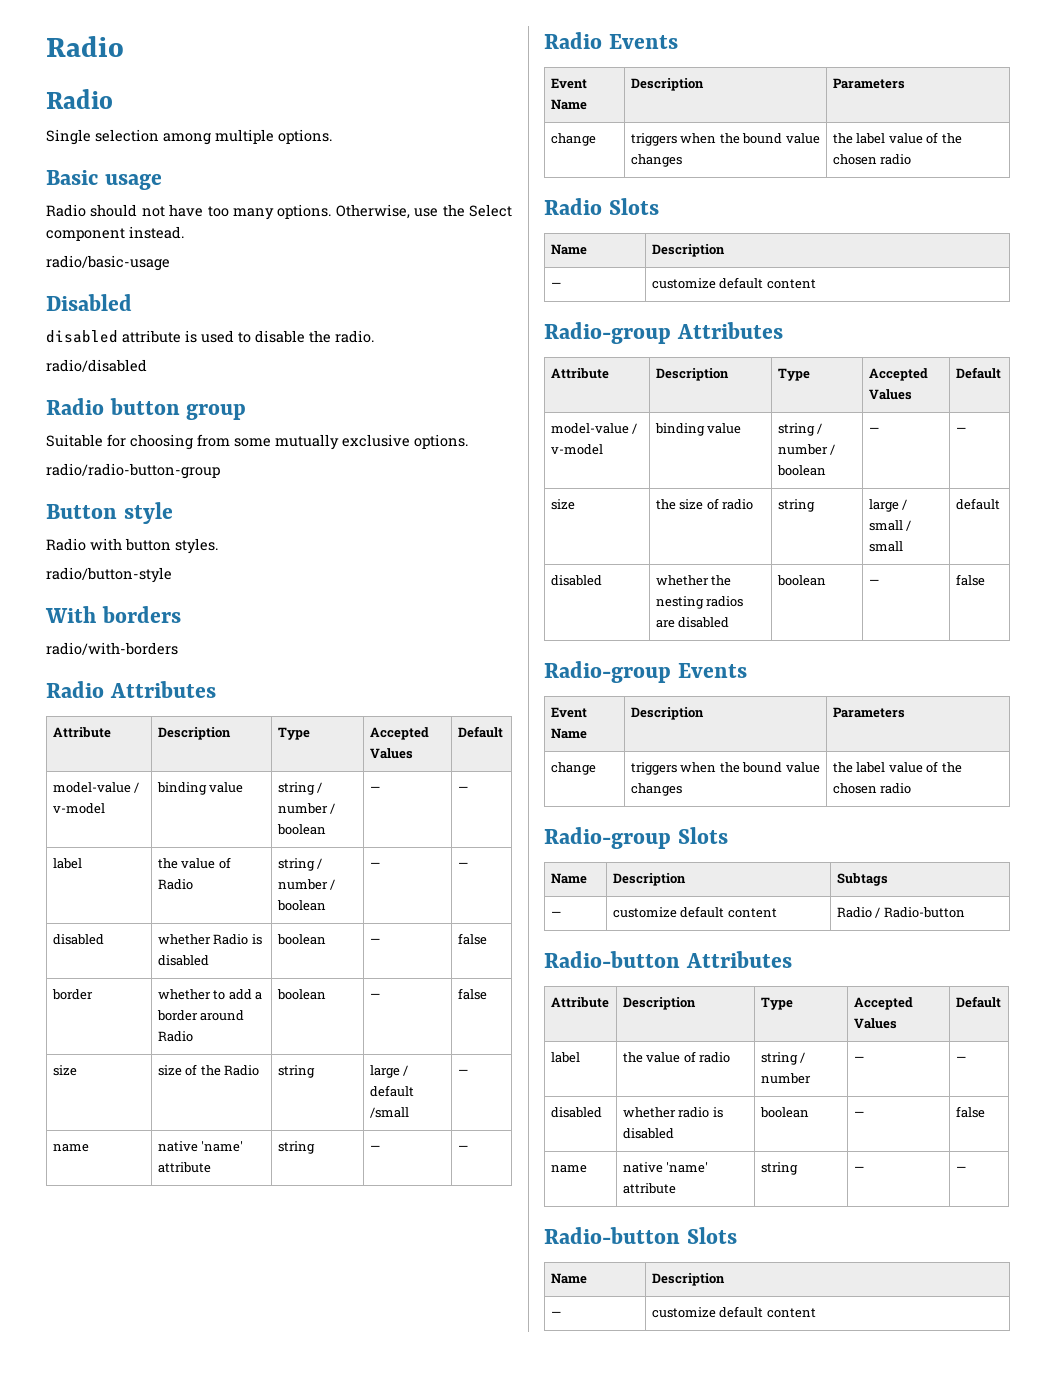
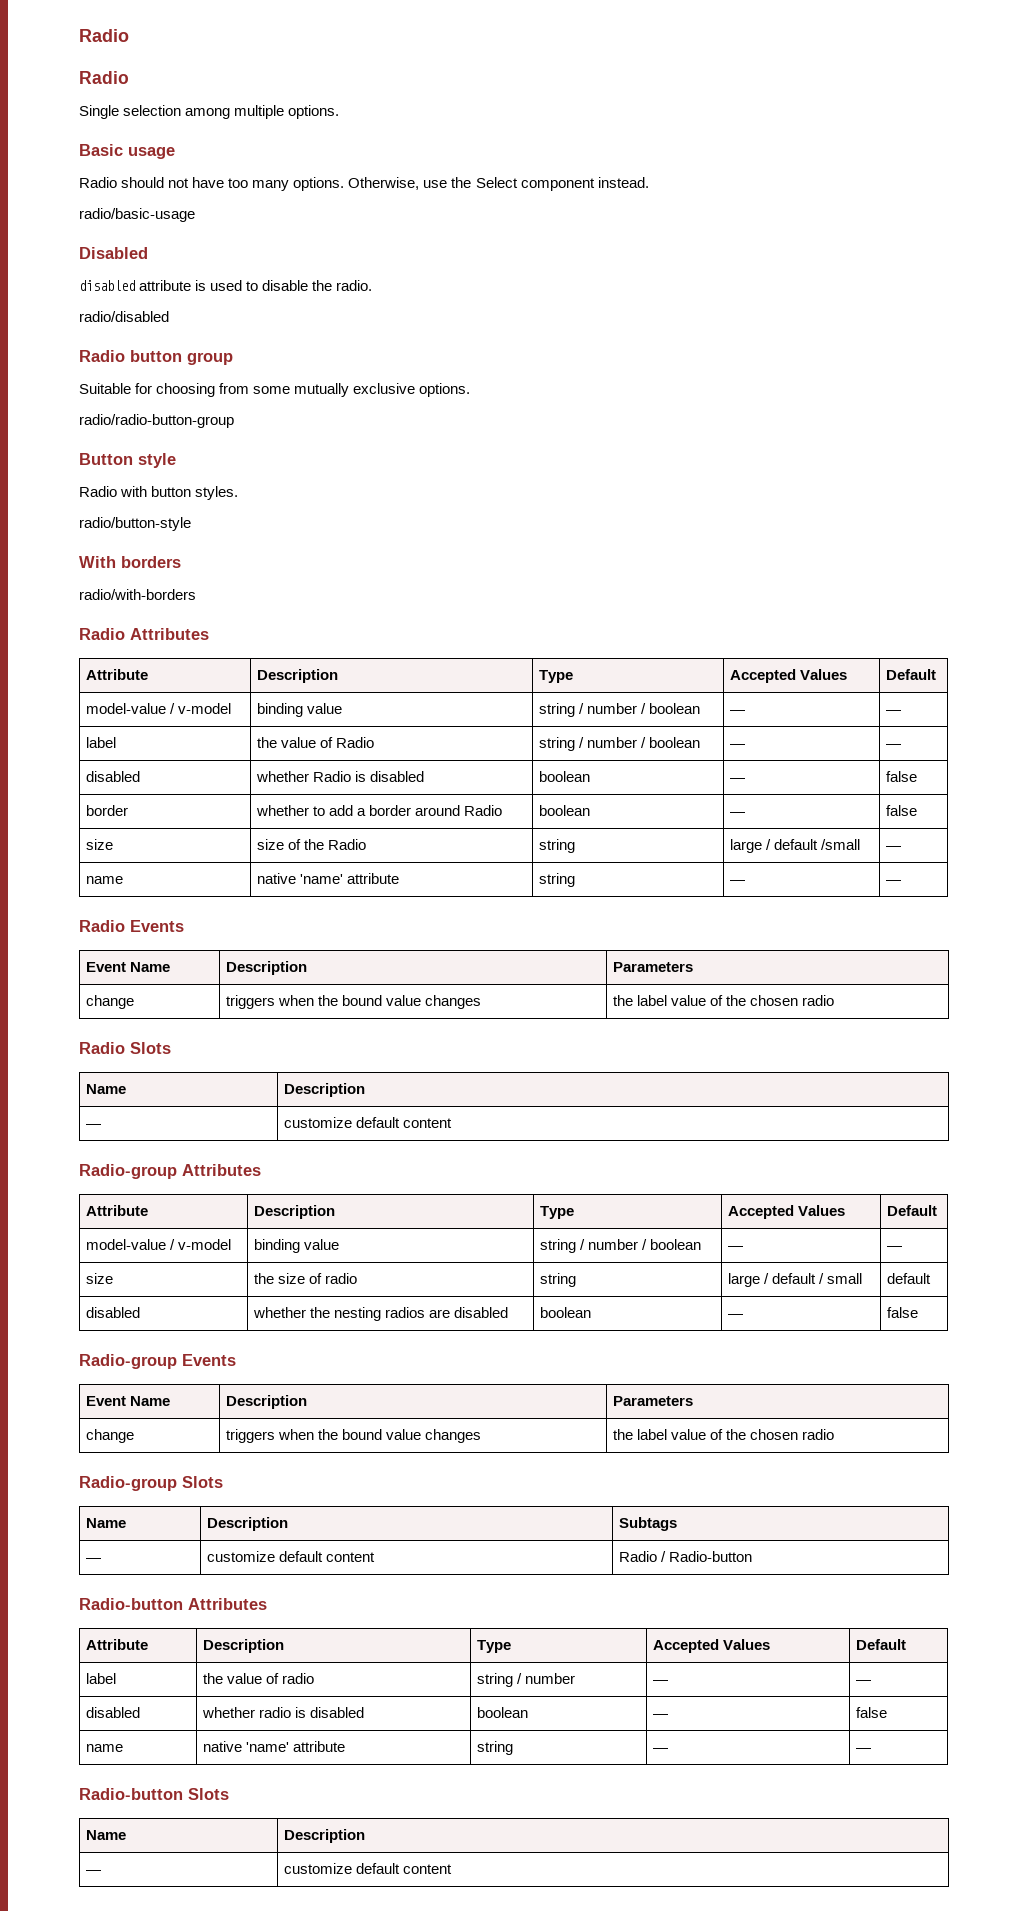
- size | the size of radio | string | large / small / small | default
+ size | the size of radio | string | large / default / small | default

